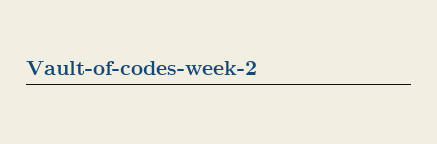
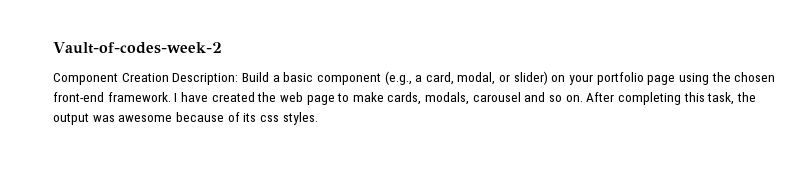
+ Component Creation Description: Build a basic component (e.g., a card, modal, or slider) on your portfolio page using the chosen front-end framework. I have created the web page to make cards, modals, carousel and so on. After completing this task, the output was awesome because of its css styles.

